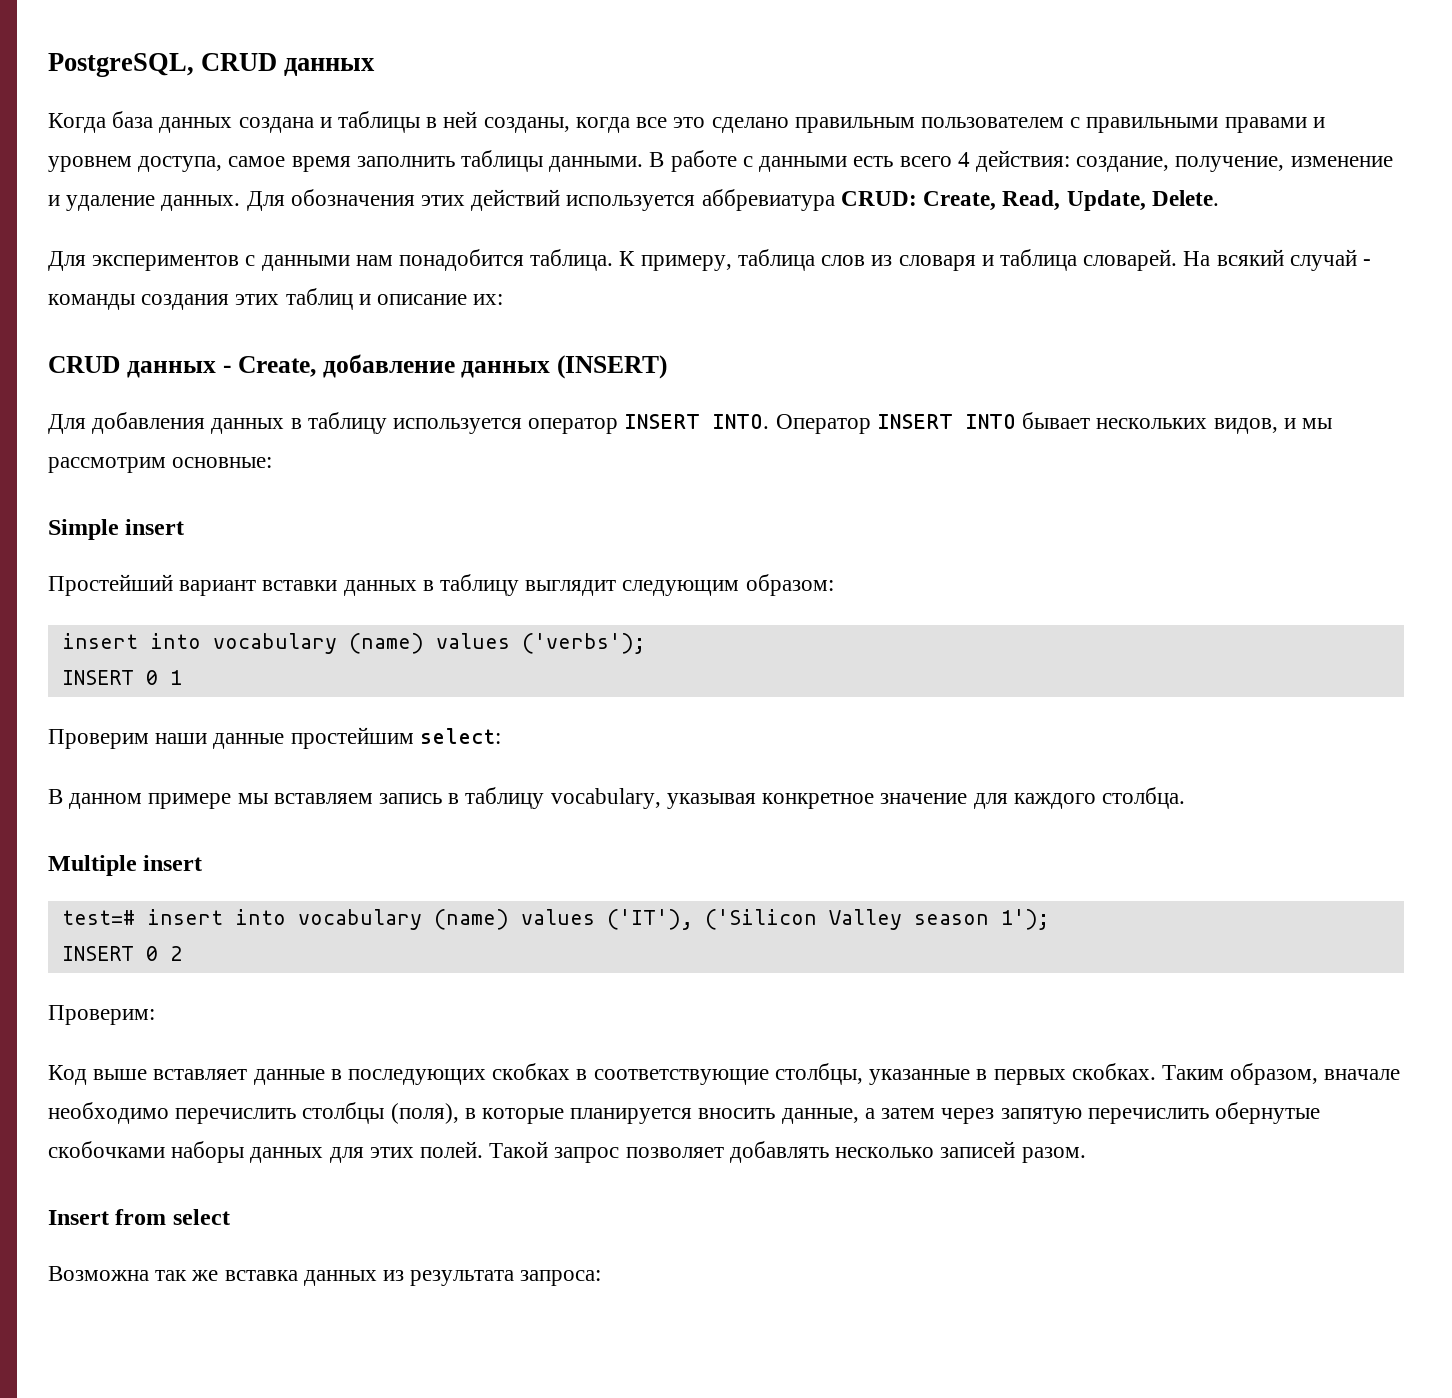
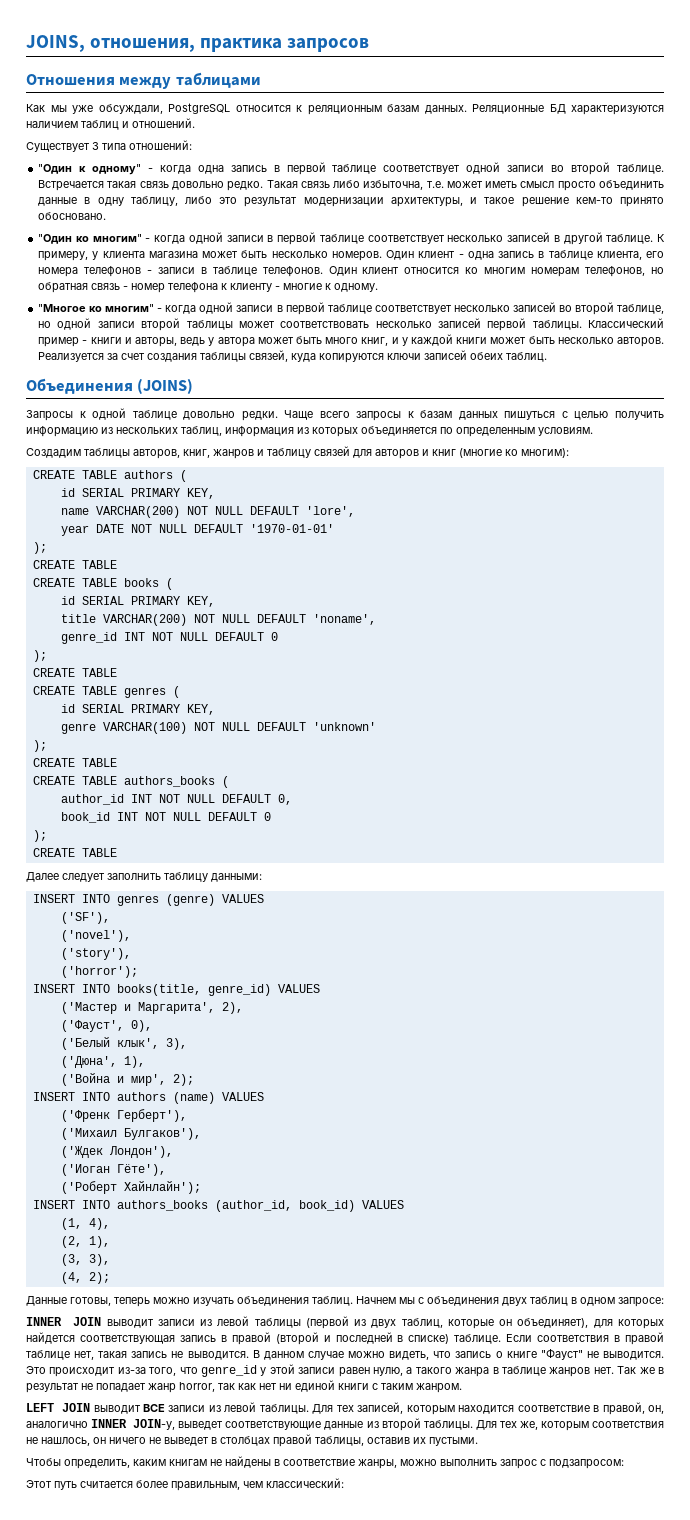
- PostgreSQL, CRUD данных
- Когда база данных создана и таблицы в ней созданы, когда все это сделано правильным пользователем с правильными правами и уровнем доступа, самое время заполнить таблицы данными. В работе с данными есть всего 4 действия: создание, получение, изменение и удаление данных. Для обозначения этих действий используется аббревиатура CRUD: Create, Read, Update, Delete.
- Для экспериментов с данными нам понадобится таблица. К примеру, таблица слов из словаря и таблица словарей. На всякий случай - команды создания этих таблиц и описание их:
- CRUD данных - Create, добавление данных (INSERT)
- Для добавления данных в таблицу используется оператор INSERT INTO. Оператор INSERT INTO бывает нескольких видов, и мы рассмотрим основные:
- Simple insert
- Простейший вариант вставки данных в таблицу выглядит следующим образом:
- insert into vocabulary (name) values ('verbs');
- INSERT 0 1
- Проверим наши данные простейшим select:
- В данном примере мы вставляем запись в таблицу vocabulary, указывая конкретное значение для каждого столбца.
- Multiple insert
- test=# insert into vocabulary (name) values ('IT'), ('Silicon Valley season 1');
- INSERT 0 2
- Проверим:
- Код выше вставляет данные в последующих скобках в соответствующие столбцы, указанные в первых скобках. Таким образом, вначале необходимо перечислить столбцы (поля), в которые планируется вносить данные, а затем через запятую перечислить обернутые скобочками наборы данных для этих полей. Такой запрос позволяет добавлять несколько записей разом.
- Insert from select
- Возможна так же вставка данных из результата запроса:
+ JOINS, отношения, практика запросов
+ Отношения между таблицами
+ Как мы уже обсуждали, PostgreSQL относится к реляционным базам данных. Реляционные БД характеризуются наличием таблиц и отношений.
+ Существует 3 типа отношений:
+ "Один к одному" - когда одна запись в первой таблице соответствует одной записи во второй таблице. Встречается такая связь довольно редко. Такая связь либо избыточна, т.е. может иметь смысл просто объединить данные в одну таблицу, либо это результат модернизации архитектуры, и такое решение кем-то принято обосновано.
+ "Один ко многим" - когда одной записи в первой таблице соответствует несколько записей в другой таблице. К примеру, у клиента магазина может быть несколько номеров. Один клиент - одна запись в таблице клиента, его номера телефонов - записи в таблице телефонов. Один клиент относится ко многим номерам телефонов, но обратная связь - номер телефона к клиенту - многие к одному.
+ "Многое ко многим" - когда одной записи в первой таблице соответствует несколько записей во второй таблице, но одной записи второй таблицы может соответствовать несколько записей первой таблицы. Классический пример - книги и авторы, ведь у автора может быть много книг, и у каждой книги может быть несколько авторов. Реализуется за счет создания таблицы связей, куда копируются ключи записей обеих таблиц.
+ Объединения (JOINS)
+ Запросы к одной таблице довольно редки. Чаще всего запросы к базам данных пишуться с целью получить информацию из нескольких таблиц, информация из которых объединяется по определенным условиям.
+ Создадим таблицы авторов, книг, жанров и таблицу связей для авторов и книг (многие ко многим):
+ CREATE TABLE authors (
+ id SERIAL PRIMARY KEY,
+ name VARCHAR(200) NOT NULL DEFAULT 'lore',
+ year DATE NOT NULL DEFAULT '1970-01-01'
+ );
+ CREATE TABLE
+ CREATE TABLE books (
+ id SERIAL PRIMARY KEY,
+ title VARCHAR(200) NOT NULL DEFAULT 'noname',
+ genre_id INT NOT NULL DEFAULT 0
+ );
+ CREATE TABLE
+ CREATE TABLE genres (
+ id SERIAL PRIMARY KEY,
+ genre VARCHAR(100) NOT NULL DEFAULT 'unknown'
+ );
+ CREATE TABLE
+ CREATE TABLE authors_books (
+ author_id INT NOT NULL DEFAULT 0,
+ book_id INT NOT NULL DEFAULT 0
+ );
+ CREATE TABLE
+ Далее следует заполнить таблицу данными:
+ INSERT INTO genres (genre) VALUES
+ ('SF'),
+ ('novel'),
+ ('story'),
+ ('horror');
+ INSERT INTO books(title, genre_id) VALUES
+ ('Мастер и Маргарита', 2),
+ ('Фауст', 0),
+ ('Белый клык', 3),
+ ('Дюна', 1),
+ ('Война и мир', 2);
+ INSERT INTO authors (name) VALUES
+ ('Френк Герберт'),
+ ('Михаил Булгаков'),
+ ('Ждек Лондон'),
+ ('Иоган Гёте'),
+ ('Роберт Хайнлайн');
+ INSERT INTO authors_books (author_id, book_id) VALUES
+ (1, 4),
+ (2, 1),
+ (3, 3),
+ (4, 2);
+ Данные готовы, теперь можно изучать объединения таблиц. Начнем мы с объединения двух таблиц в одном запросе:
+ INNER JOIN выводит записи из левой таблицы (первой из двух таблиц, которые он объединяет), для которых найдется соответствующая запись в правой (второй и последней в списке) таблице. Если соответствия в правой таблице нет, такая запись не выводится. В данном случае можно видеть, что запись о книге "Фауст" не выводится. Это происходит из-за того, что genre_id у этой записи равен нулю, а такого жанра в таблице жанров нет. Так же в результат не попадает жанр horror, так как нет ни единой книги с таким жанром.
+ LEFT JOIN выводит ВСЕ записи из левой таблицы. Для тех записей, которым находится соответствие в правой, он, аналогично INNER JOIN-у, выведет соответствующие данные из второй таблицы. Для тех же, которым соответствия не нашлось, он ничего не выведет в столбцах правой таблицы, оставив их пустыми.
+ Чтобы определить, каким книгам не найдены в соответствие жанры, можно выполнить запрос с подзапросом:
+ Этот путь считается более правильным, чем классический:

